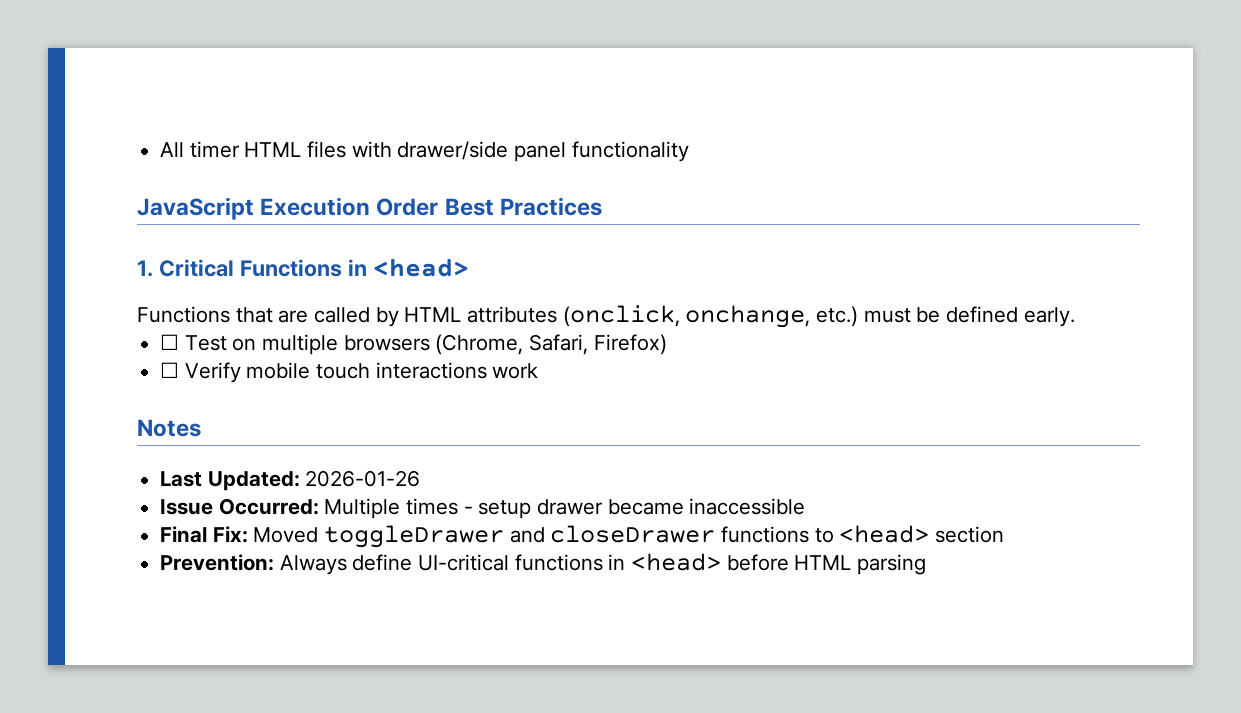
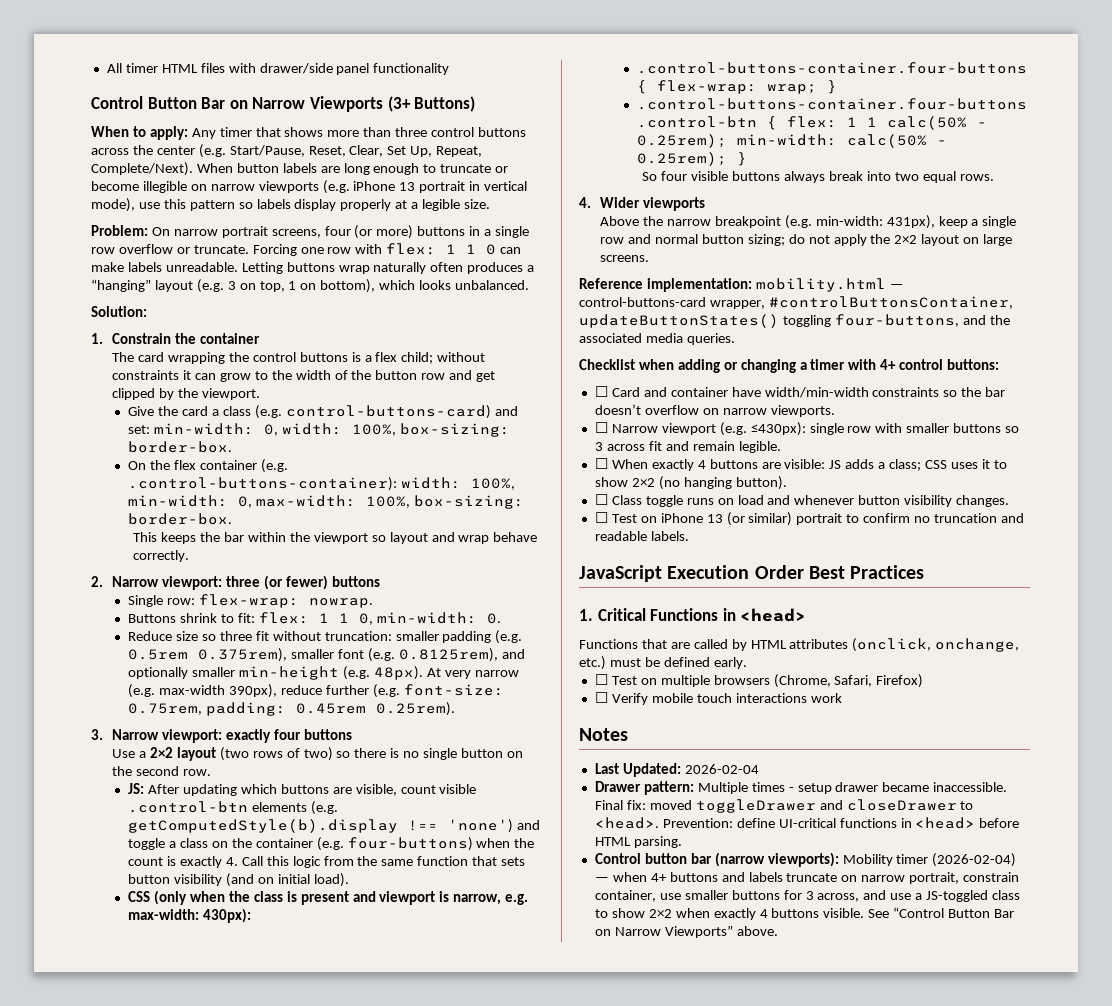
+ Control Button Bar on Narrow Viewports (3+ Buttons)
+ When to apply: Any timer that shows more than three control buttons across the center (e.g. Start/Pause, Reset, Clear, Set Up, Repeat, Complete/Next). When button labels are long enough to truncate or become illegible on narrow viewports (e.g. iPhone 13 portrait in vertical mode), use this pattern so labels display properly at a legible size.
+ Problem: On narrow portrait screens, four (or more) buttons in a single row overflow or truncate. Forcing one row with flex: 1 1 0 can make labels unreadable. Letting buttons wrap naturally often produces a “hanging” layout (e.g. 3 on top, 1 on bottom), which looks unbalanced.
+ Solution:
+ 1. Constrain the container
+ The card wrapping the control buttons is a flex child; without constraints it can grow to the width of the button row and get clipped by the viewport.
+ Give the card a class (e.g. control-buttons-card) and set: min-width: 0, width: 100%, box-sizing: border-box.
+ On the flex container (e.g. .control-buttons-container): width: 100%, min-width: 0, max-width: 100%, box-sizing: border-box.
+ This keeps the bar within the viewport so layout and wrap behave correctly.
+ 2. Narrow viewport: three (or fewer) buttons
+ Single row: flex-wrap: nowrap.
+ Buttons shrink to fit: flex: 1 1 0, min-width: 0.
+ Reduce size so three fit without truncation: smaller padding (e.g. 0.5rem 0.375rem), smaller font (e.g. 0.8125rem), and optionally smaller min-height (e.g. 48px). At very narrow (e.g. max-width 390px), reduce further (e.g. font-size: 0.75rem, padding: 0.45rem 0.25rem).
+ 3. Narrow viewport: exactly four buttons
+ Use a 2×2 layout (two rows of two) so there is no single button on the second row.
+ JS: After updating which buttons are visible, count visible .control-btn elements (e.g. getComputedStyle(b).display !== 'none') and toggle a class on the container (e.g. four-buttons) when the count is exactly 4. Call this logic from the same function that sets button visibility (and on initial load).
+ CSS (only when the class is present and viewport is narrow, e.g. max-width: 430px):
+ .control-buttons-container.four-buttons { flex-wrap: wrap; }
+ .control-buttons-container.four-buttons .control-btn { flex: 1 1 calc(50% - 0.25rem); min-width: calc(50% - 0.25rem); }
+ So four visible buttons always break into two equal rows.
+ 4. Wider viewports
+ Above the narrow breakpoint (e.g. min-width: 431px), keep a single row and normal button sizing; do not apply the 2×2 layout on large screens.
+ Reference implementation: mobility.html — control-buttons-card wrapper, #controlButtonsContainer, updateButtonStates() toggling four-buttons, and the associated media queries.
+ Checklist when adding or changing a timer with 4+ control buttons:
+ ☐ Card and container have width/min-width constraints so the bar doesn’t overflow on narrow viewports.
+ ☐ Narrow viewport (e.g. ≤430px): single row with smaller buttons so 3 across fit and remain legible.
+ ☐ When exactly 4 buttons are visible: JS adds a class; CSS uses it to show 2×2 (no hanging button).
+ ☐ Class toggle runs on load and whenever button visibility changes.
+ ☐ Test on iPhone 13 (or similar) portrait to confirm no truncation and readable labels.
- Last Updated: 2026-01-26
- Issue Occurred: Multiple times - setup drawer became inaccessible
- Final Fix: Moved toggleDrawer and closeDrawer functions to <head> section
- Prevention: Always define UI-critical functions in <head> before HTML parsing
+ Last Updated: 2026-02-04
+ Drawer pattern: Multiple times - setup drawer became inaccessible. Final fix: moved toggleDrawer and closeDrawer to <head>. Prevention: define UI-critical functions in <head> before HTML parsing.
+ Control button bar (narrow viewports): Mobility timer (2026-02-04) — when 4+ buttons and labels truncate on narrow portrait, constrain container, use smaller buttons for 3 across, and use a JS-toggled class to show 2×2 when exactly 4 buttons visible. See “Control Button Bar on Narrow Viewports” above.

